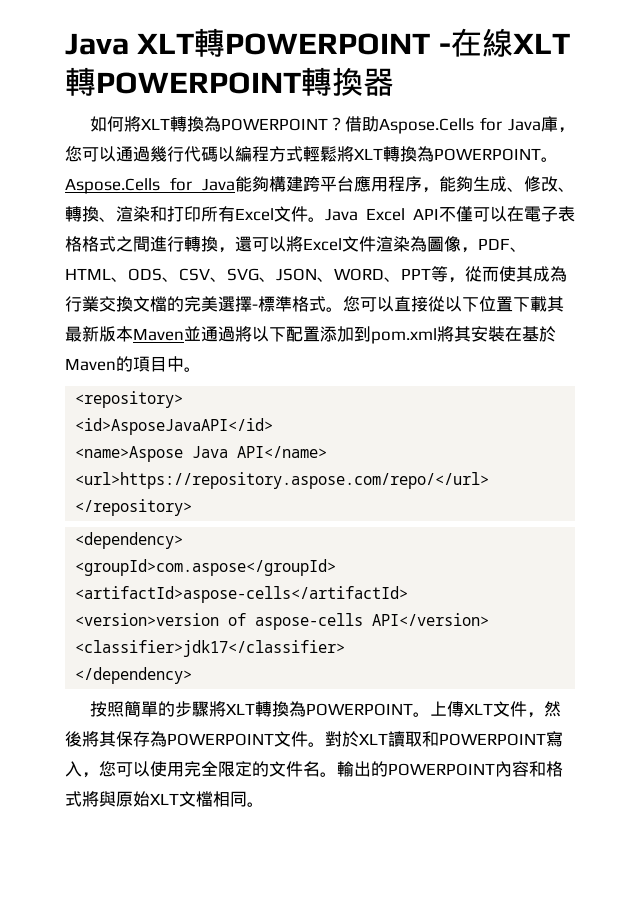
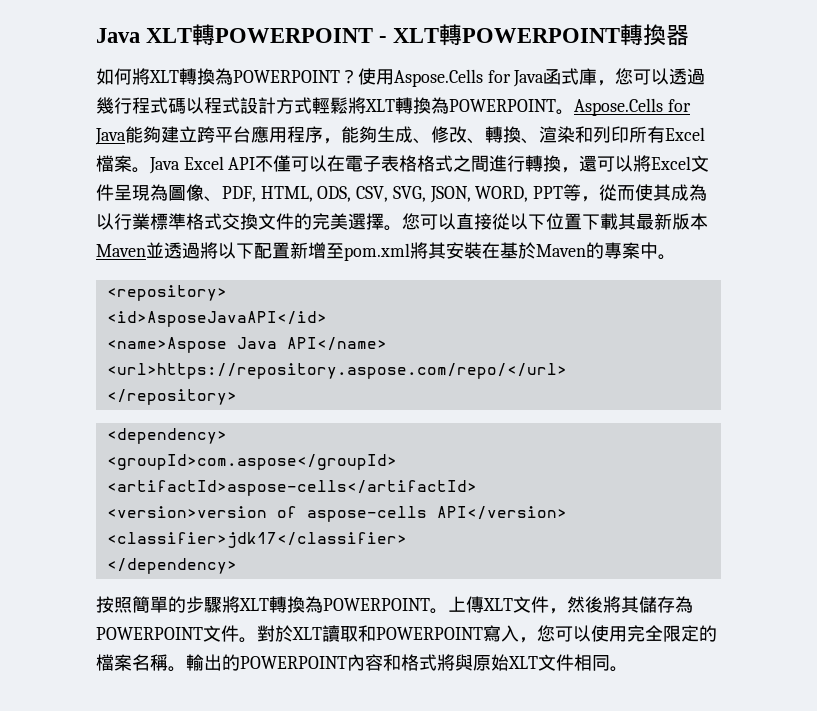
- Java XLT轉POWERPOINT -在線XLT轉POWERPOINT轉換器
+ Java XLT轉POWERPOINT - XLT轉POWERPOINT轉換器
- 借助Aspose.Cells for Java庫，您可以通過幾行代碼以編程方式輕鬆將XLT轉換為POWERPOINT。
+ 使用Aspose.Cells for Java函式庫，您可以透過幾行程式碼以程式設計方式輕鬆將XLT轉換為POWERPOINT。
- Aspose.Cells for Java能夠構建跨平台應用程序，能夠生成、修改、轉換、渲染和打印所有Excel文件。
+ Aspose.Cells for Java能夠建立跨平台應用程序，能夠生成、修改、轉換、渲染和列印所有Excel檔案。
- Java Excel API不僅可以在電子表格格式之間進行轉換，還可以將Excel文件渲染為圖像，PDF、HTML、ODS、CSV、SVG、JSON、WORD、PPT等，從而使其成為行業交換文檔的完美選擇-標準格式。
+ Java Excel API不僅可以在電子表格格式之間進行轉換，還可以將Excel文件呈現為圖像、PDF, HTML, ODS, CSV, SVG, JSON, WORD, PPT等，從而使其成為以行業標準格式交換文件的完美選擇。
- 您可以直接從以下位置下載其最新版本Maven並通過將以下配置添加到pom.xml將其安裝在基於Maven的項目中。
+ 您可以直接從以下位置下載其最新版本Maven並透過將以下配置新增至pom.xml將其安裝在基於Maven的專案中。
- 上傳XLT文件，然後將其保存為POWERPOINT文件。
+ 上傳XLT文件，然後將其儲存為POWERPOINT文件。
- 對於XLT讀取和POWERPOINT寫入，您可以使用完全限定的文件名。
+ 對於XLT讀取和POWERPOINT寫入，您可以使用完全限定的檔案名稱。
- 輸出的POWERPOINT內容和格式將與原始XLT文檔相同。
+ 輸出的POWERPOINT內容和格式將與原始XLT文件相同。

